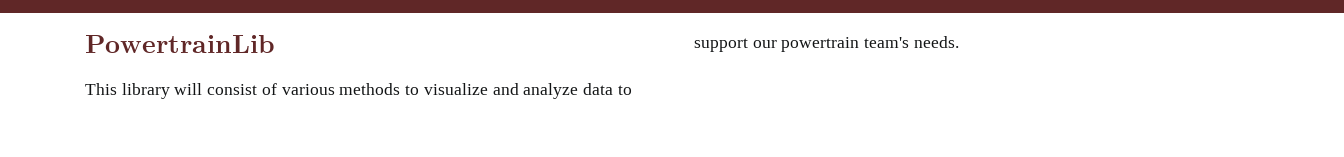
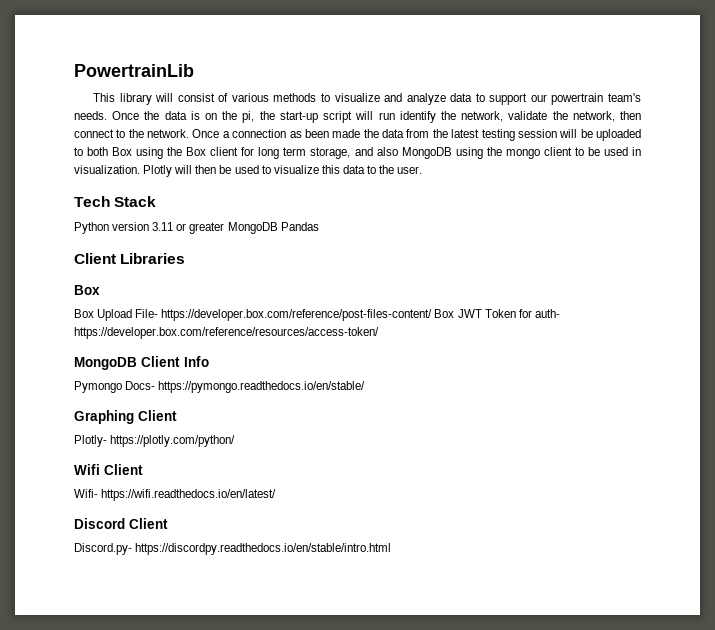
+ Once the data is on the pi, the start-up script will run identify the network, validate the network, then connect to the network. Once a connection as been made the data from the latest testing session will be uploaded to both Box using the Box client for long term storage, and also MongoDB using the mongo client to be used in visualization. Plotly will then be used to visualize this data to the user.
+ Tech Stack
+ Python version 3.11 or greater MongoDB Pandas
+ Client Libraries
+ Box
+ Box Upload File- https://developer.box.com/reference/post-files-content/ Box JWT Token for auth- https://developer.box.com/reference/resources/access-token/
+ MongoDB Client Info
+ Pymongo Docs- https://pymongo.readthedocs.io/en/stable/
+ Graphing Client
+ Plotly- https://plotly.com/python/
+ Wifi Client
+ Wifi- https://wifi.readthedocs.io/en/latest/
+ Discord Client
+ Discord.py- https://discordpy.readthedocs.io/en/stable/intro.html

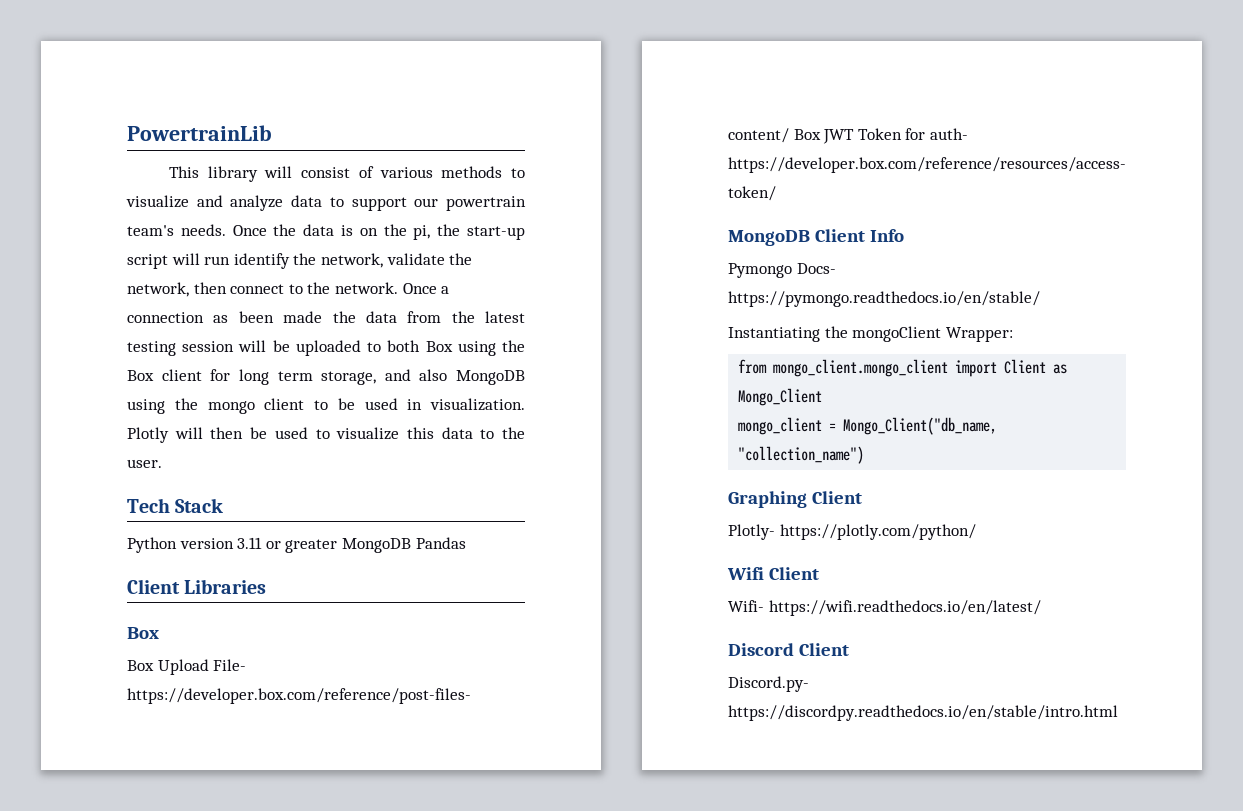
+ Instantiating the mongoClient Wrapper:
+ from mongo_client.mongo_client import Client as Mongo_Client
+ mongo_client = Mongo_Client("db_name, "collection_name")

